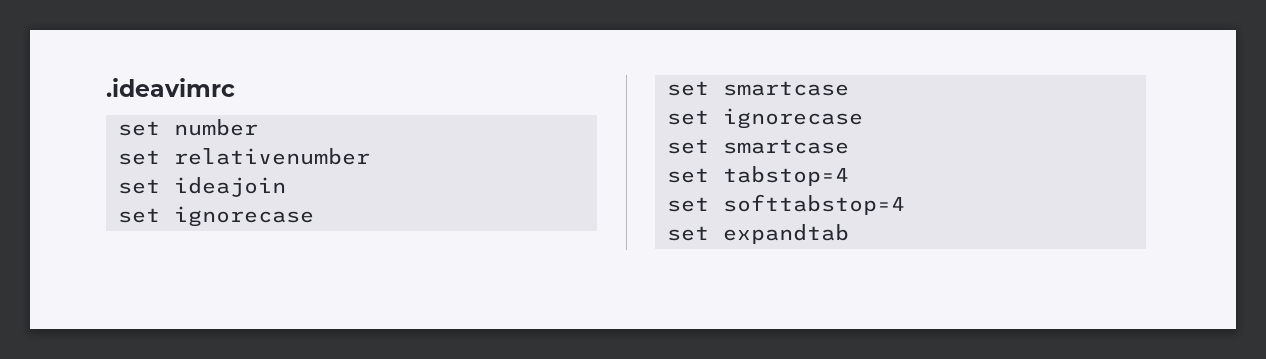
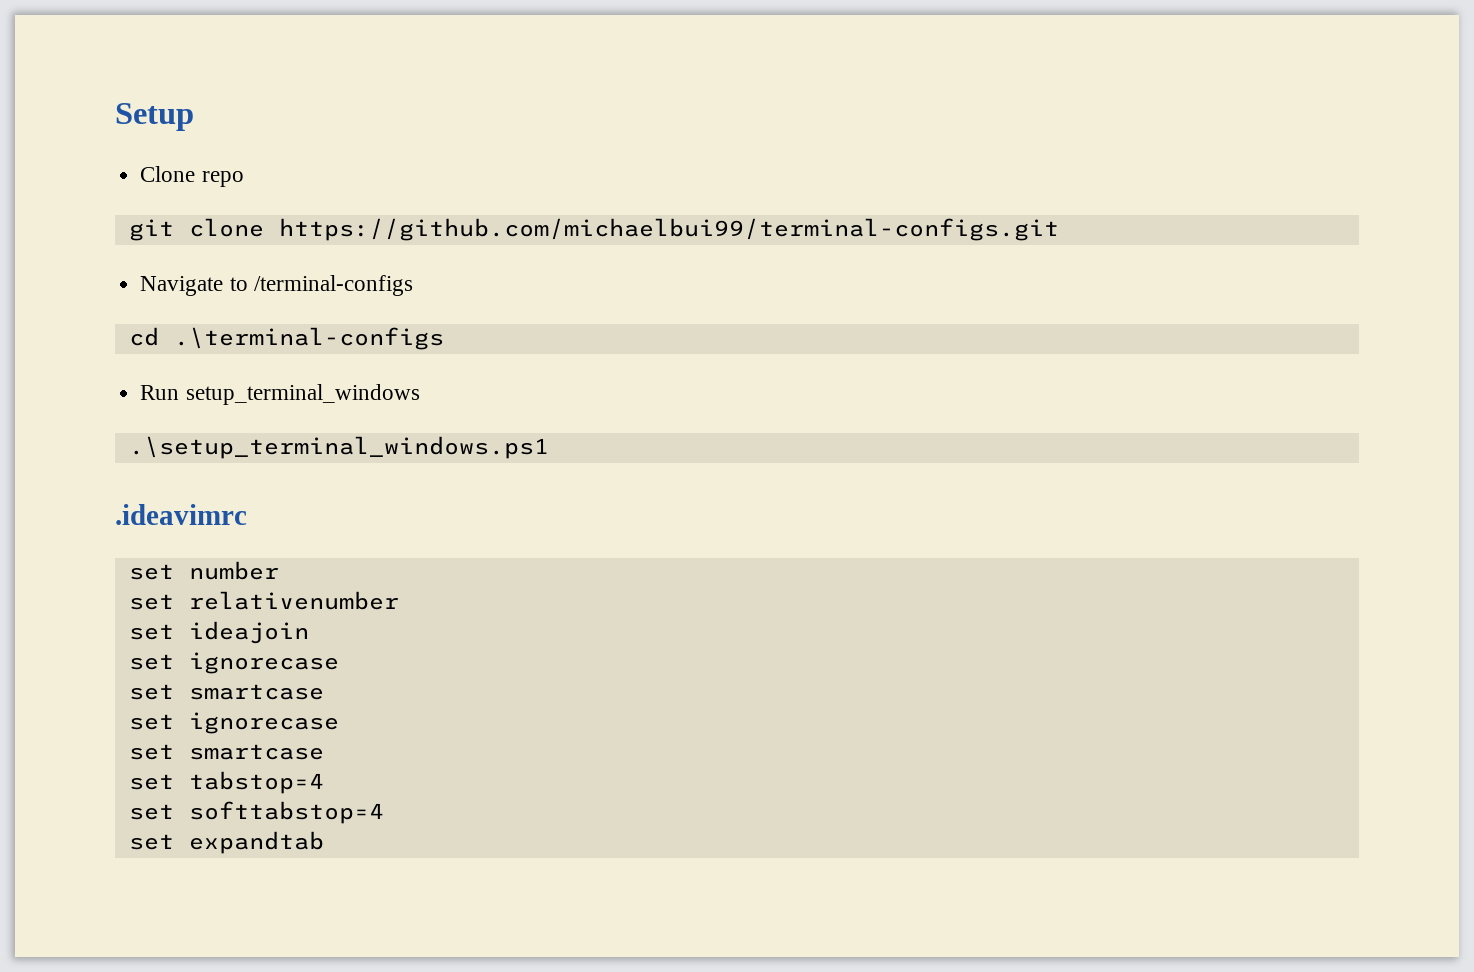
+ Setup
+ Clone repo
+ git clone https://github.com/michaelbui99/terminal-configs.git
+ Navigate to /terminal-configs
+ cd .\terminal-configs
+ Run setup_terminal_windows
+ .\setup_terminal_windows.ps1

